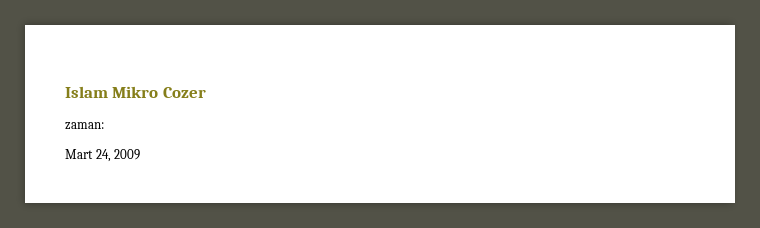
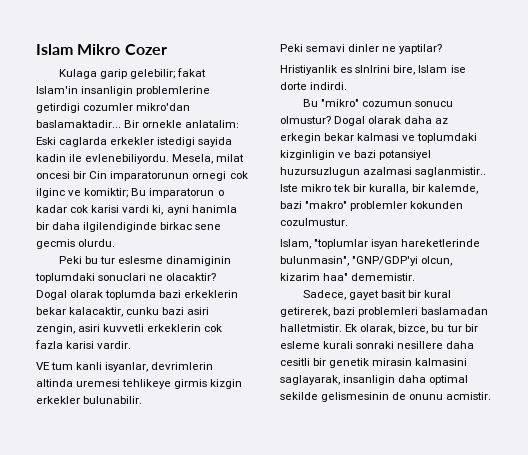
- zaman:
- Mart 24, 2009
+ Kulaga garip gelebilir; fakat Islam'in insanligin problemlerine getirdigi cozumler mikro'dan baslamaktadir... Bir ornekle anlatalim: Eski caglarda erkekler istedigi sayida kadin ile evlenebiliyordu. Mesela, milat oncesi bir Cin imparatorunun ornegi cok ilginc ve komiktir; Bu imparatorun o kadar cok karisi vardi ki, ayni hanimla bir daha ilgilendiginde birkac sene gecmis olurdu.
+ Peki bu tur eslesme dinamiginin toplumdaki sonuclari ne olacaktir? Dogal olarak toplumda bazi erkeklerin bekar kalacaktir, cunku bazi asiri zengin, asiri kuvvetli erkeklerin cok fazla karisi vardir.
+ VE tum kanli isyanlar, devrimlerin altinda uremesi tehlikeye girmis kizgin erkekler bulunabilir.
+ Peki semavi dinler ne yaptilar?
+ Hristiyanlik es sInIrini bire, Islam ise dorte indirdi.
+ Bu "mikro" cozumun sonucu olmustur? Dogal olarak daha az erkegin bekar kalmasi ve toplumdaki kizginligin ve bazi potansiyel huzursuzlugun azalmasi saglanmistir.. Iste mikro tek bir kuralla, bir kalemde, bazi "makro" problemler kokunden cozulmustur.
+ Islam, "toplumlar isyan hareketlerinde bulunmasin", "GNP/GDP'yi olcun, kizarim haa" dememistir.
+ Sadece, gayet basit bir kural getirerek, bazi problemleri baslamadan halletmistir. Ek olarak, bizce, bu tur bir esleme kurali sonraki nesillere daha cesitli bir genetik mirasin kalmasini saglayarak, insanligin daha optimal sekilde gelismesinin de onunu acmistir.

